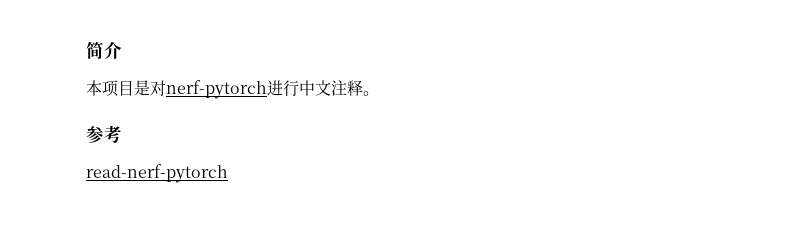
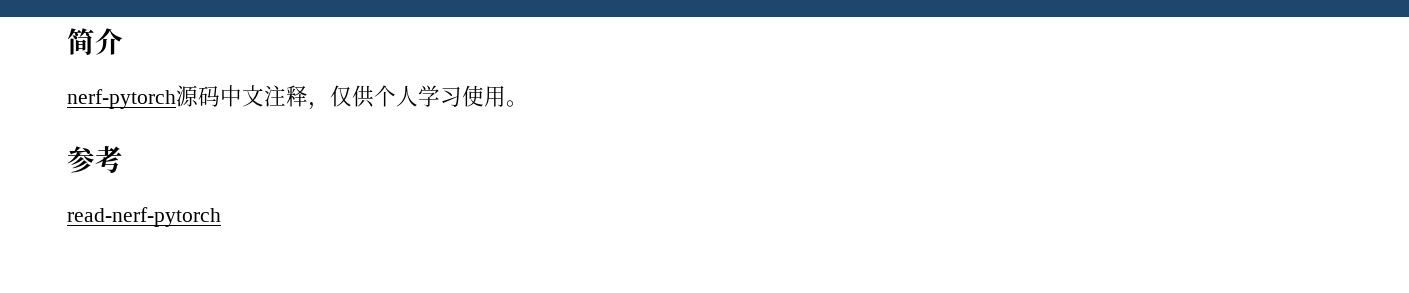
- 本项目是对nerf-pytorch进行中文注释。
+ nerf-pytorch源码中文注释，仅供个人学习使用。

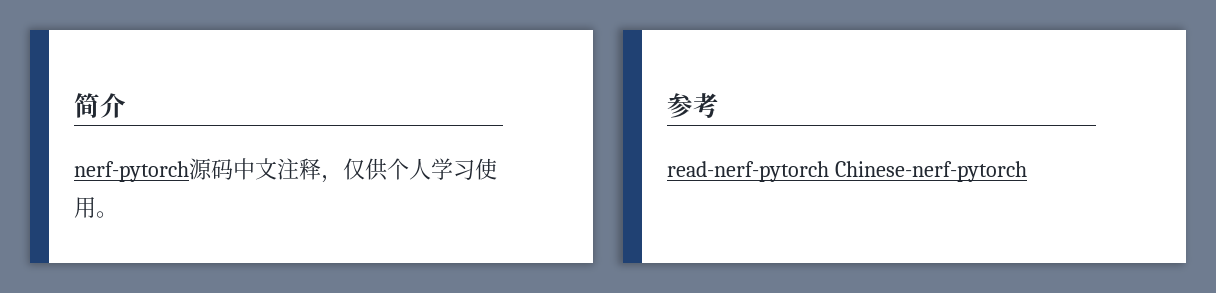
- read-nerf-pytorch
+ read-nerf-pytorch Chinese-nerf-pytorch

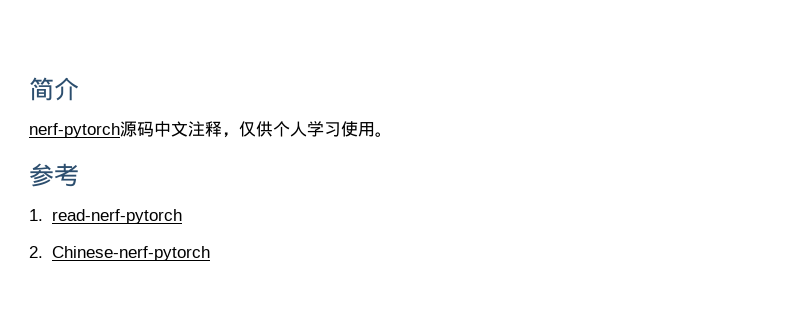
- read-nerf-pytorch Chinese-nerf-pytorch
+ 1. read-nerf-pytorch
+ 2. Chinese-nerf-pytorch

